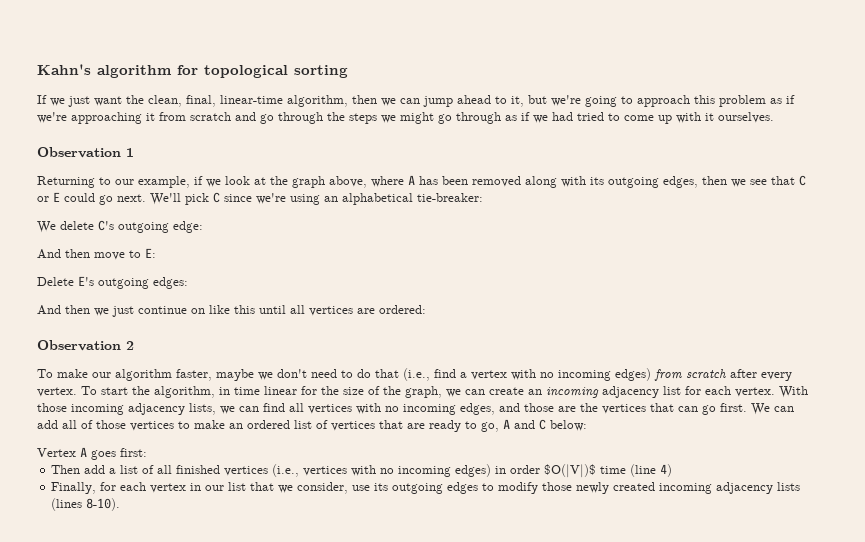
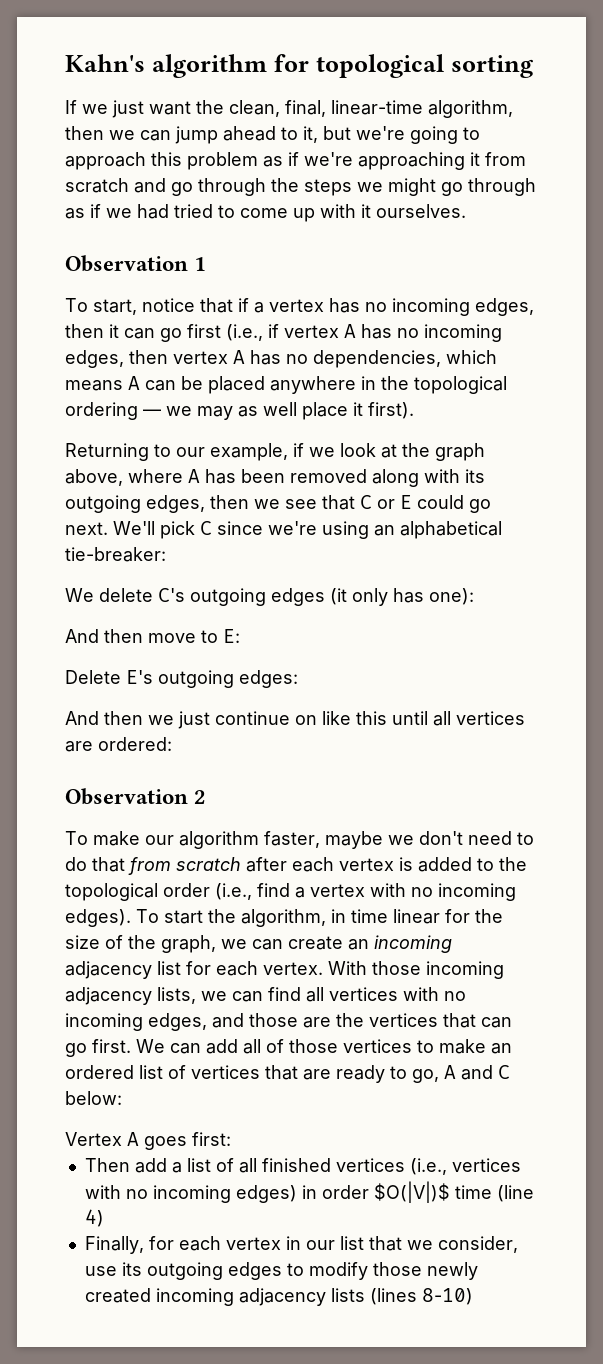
+ To start, notice that if a vertex has no incoming edges, then it can go first (i.e., if vertex A has no incoming edges, then vertex A has no dependencies, which means A can be placed anywhere in the topological ordering — we may as well place it first).
- We delete C's outgoing edge:
+ We delete C's outgoing edges (it only has one):
- To make our algorithm faster, maybe we don't need to do that (i.e., find a vertex with no incoming edges) from scratch after every vertex.
+ To make our algorithm faster, maybe we don't need to do that from scratch after each vertex is added to the topological order (i.e., find a vertex with no incoming edges).
- Finally, for each vertex in our list that we consider, use its outgoing edges to modify those newly created incoming adjacency lists (lines 8-10).
+ Finally, for each vertex in our list that we consider, use its outgoing edges to modify those newly created incoming adjacency lists (lines 8-10)

